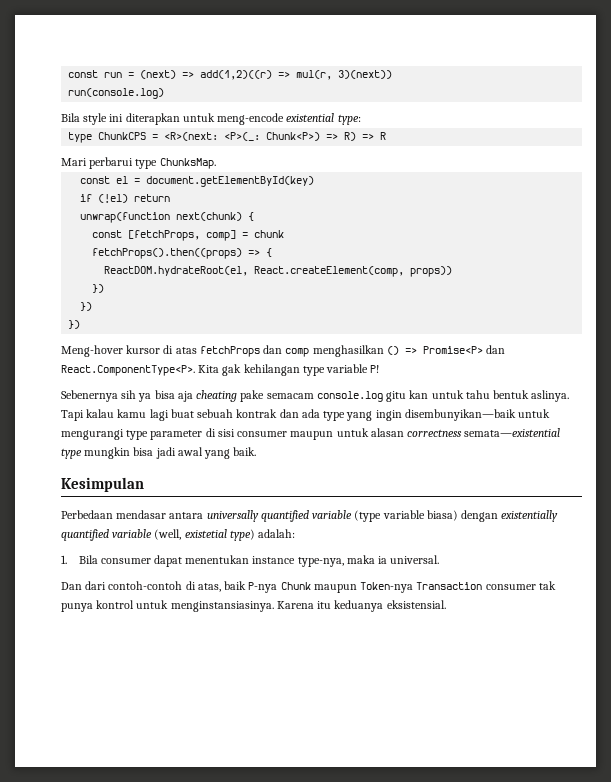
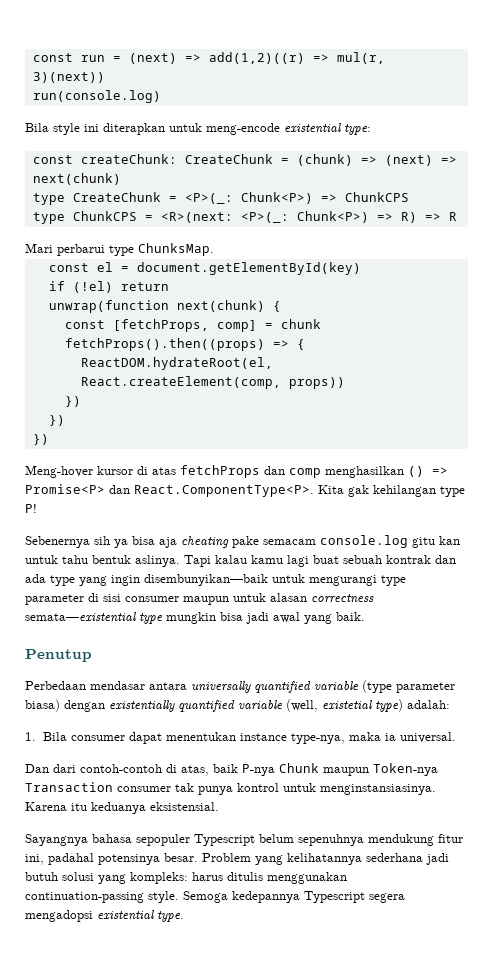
+ const createChunk: CreateChunk = (chunk) => (next) => next(chunk)
+ type CreateChunk = <P>(_: Chunk<P>) => ChunkCPS
- Meng-hover kursor di atas fetchProps dan comp menghasilkan () => Promise<P> dan React.ComponentType<P>. Kita gak kehilangan type variable P!
+ Meng-hover kursor di atas fetchProps dan comp menghasilkan () => Promise<P> dan React.ComponentType<P>. Kita gak kehilangan type P!
- Kesimpulan
+ Penutup
- Perbedaan mendasar antara universally quantified variable (type variable biasa) dengan existentially quantified variable (well, existetial type) adalah:
+ Perbedaan mendasar antara universally quantified variable (type parameter biasa) dengan existentially quantified variable (well, existetial type) adalah:
+ Sayangnya bahasa sepopuler Typescript belum sepenuhnya mendukung fitur ini, padahal potensinya besar. Problem yang kelihatannya sederhana jadi butuh solusi yang kompleks: harus ditulis menggunakan continuation-passing style. Semoga kedepannya Typescript segera mengadopsi existential type.

